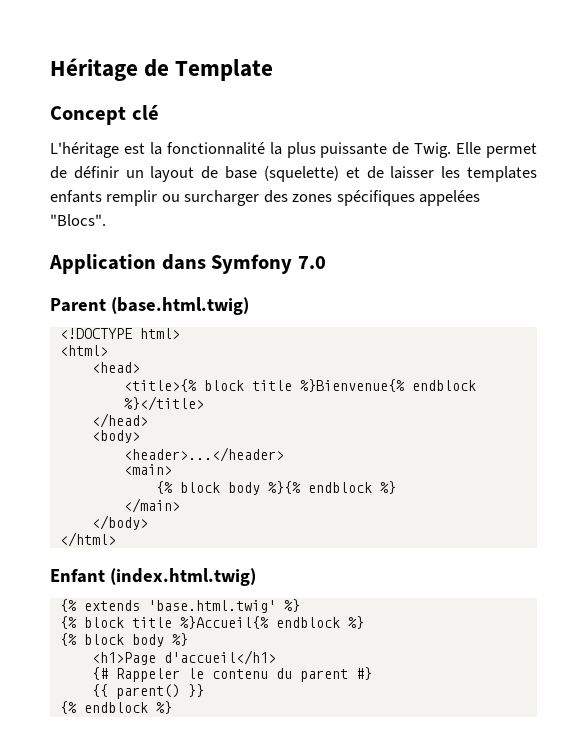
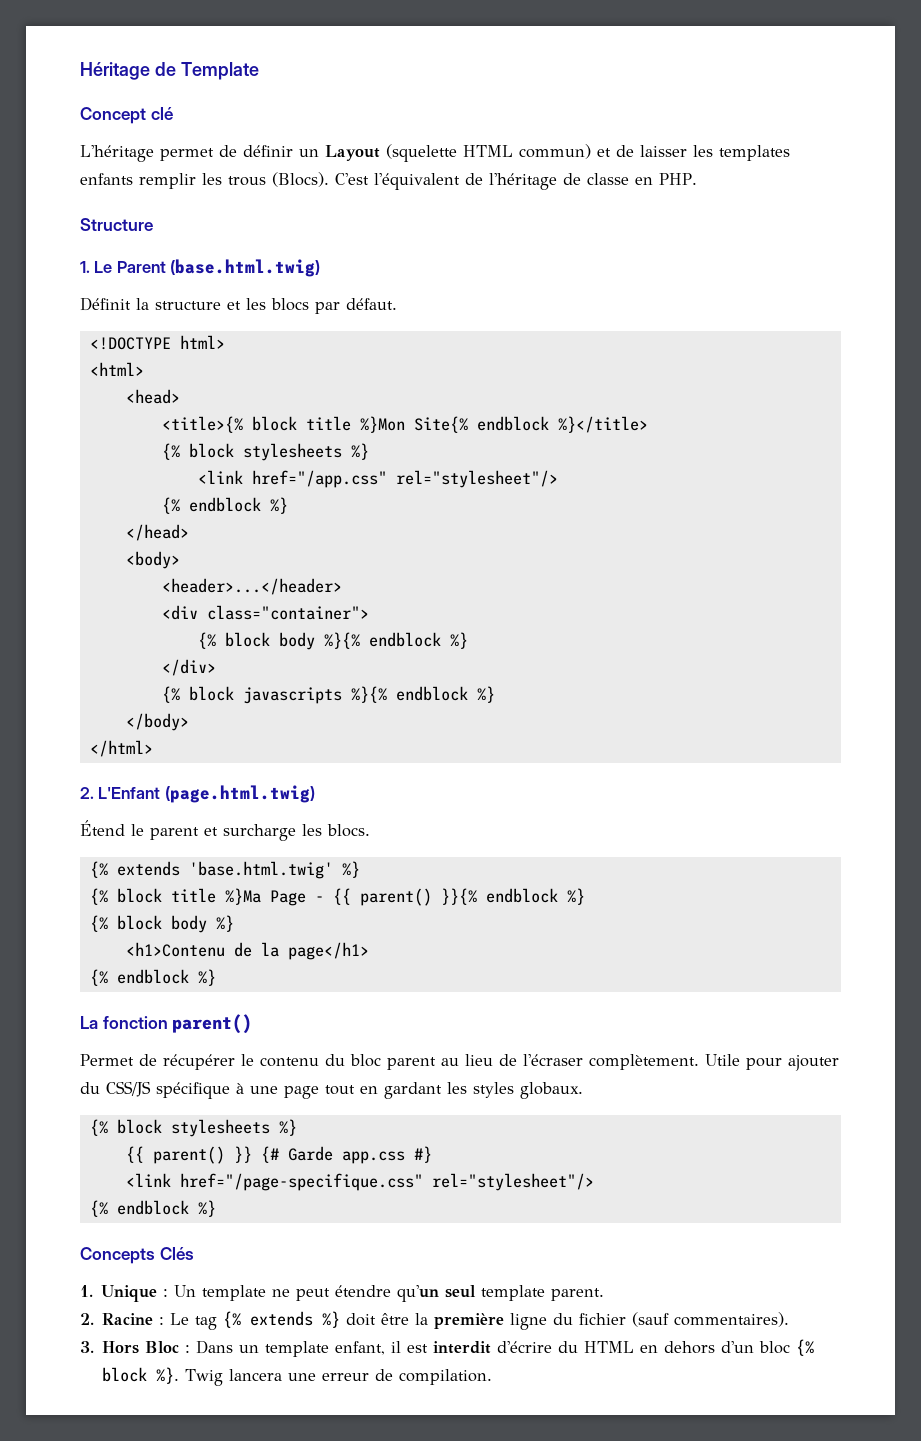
- L'héritage est la fonctionnalité la plus puissante de Twig. Elle permet de définir un layout de base (squelette) et de laisser les templates enfants remplir ou surcharger des zones spécifiques appelées "Blocs".
- Application dans Symfony 7.0
- Parent (base.html.twig)
+ L'héritage permet de définir un Layout (squelette HTML commun) et de laisser les templates enfants remplir les trous (Blocs). C'est l'équivalent de l'héritage de classe en PHP.
+ Structure
+ 1. Le Parent (base.html.twig)
+ Définit la structure et les blocs par défaut.
- <title>{% block title %}Bienvenue{% endblock %}</title>
+ <title>{% block title %}Mon Site{% endblock %}</title>
+ {% block stylesheets %}
+ <link href="/app.css" rel="stylesheet"/>
+ {% endblock %}
- <main>
+ <div class="container">
- </main>
+ </div>
+ {% block javascripts %}{% endblock %}
  </body>
  </html>
- Enfant (index.html.twig)
+ 2. L'Enfant (page.html.twig)
+ Étend le parent et surcharge les blocs.
- {% block title %}Accueil{% endblock %}
+ {% block title %}Ma Page - {{ parent() }}{% endblock %}
- <h1>Page d'accueil</h1>
- {# Rappeler le contenu du parent #}
- {{ parent() }}
+ <h1>Contenu de la page</h1>
  {% endblock %}
+ La fonction parent()
+ Permet de récupérer le contenu du bloc parent au lieu de l'écraser complètement. Utile pour ajouter du CSS/JS spécifique à une page tout en gardant les styles globaux.
+ {% block stylesheets %}
+ {{ parent() }} {# Garde app.css #}
+ <link href="/page-specifique.css" rel="stylesheet"/>
+ {% endblock %}
+ Concepts Clés
+ 1. Unique : Un template ne peut étendre qu'un seul template parent.
+ 2. Racine : Le tag {% extends %} doit être la première ligne du fichier (sauf commentaires).
+ 3. Hors Bloc : Dans un template enfant, il est interdit d'écrire du HTML en dehors d'un bloc {% block %}. Twig lancera une erreur de compilation.

